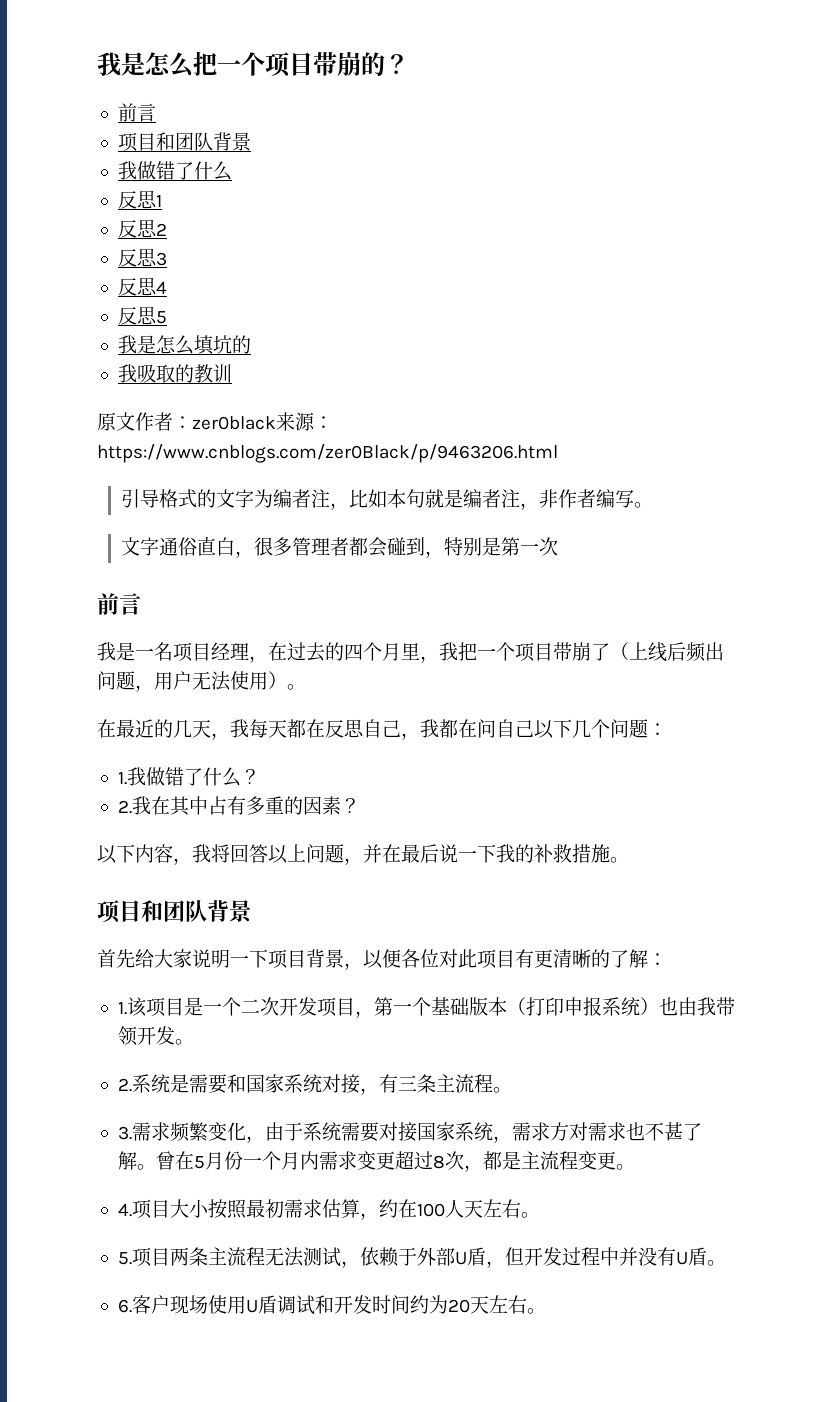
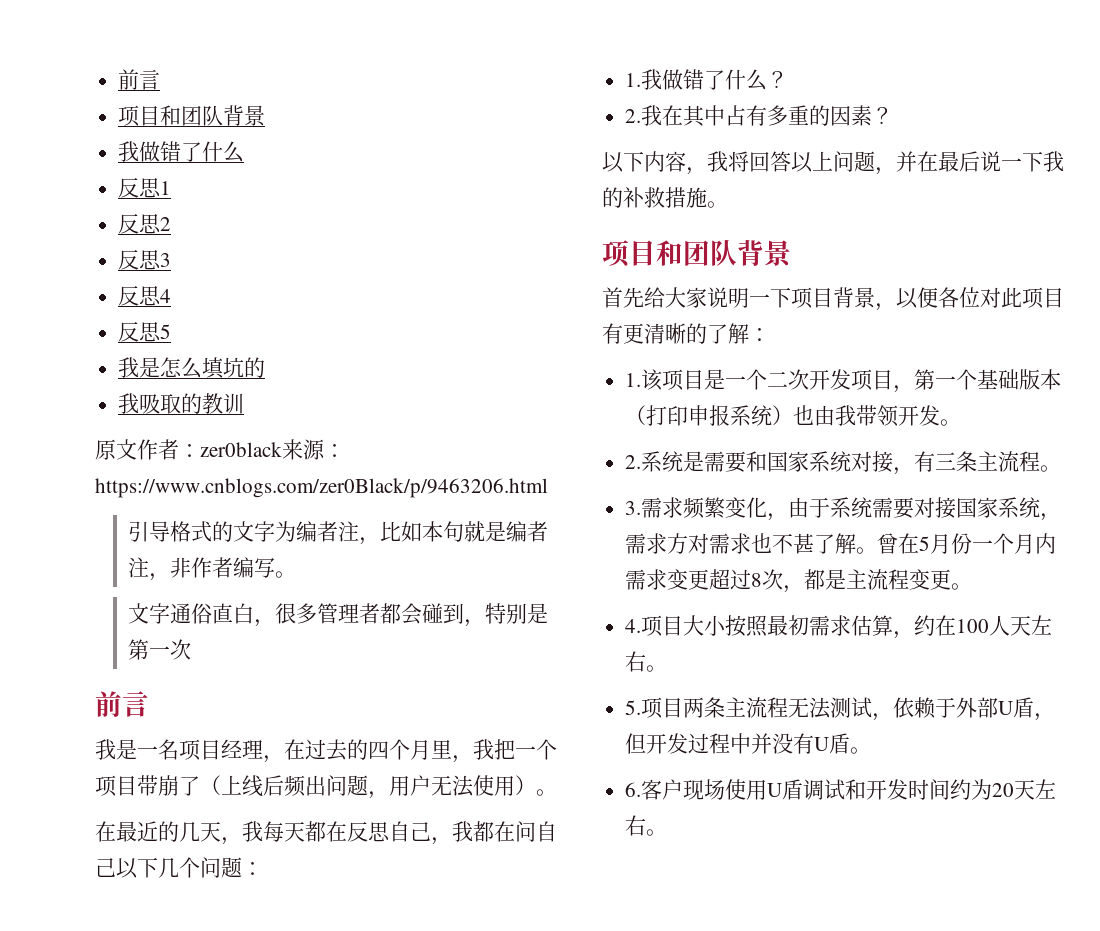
- 我是怎么把一个项目带崩的？

